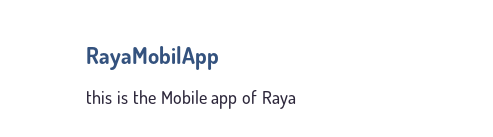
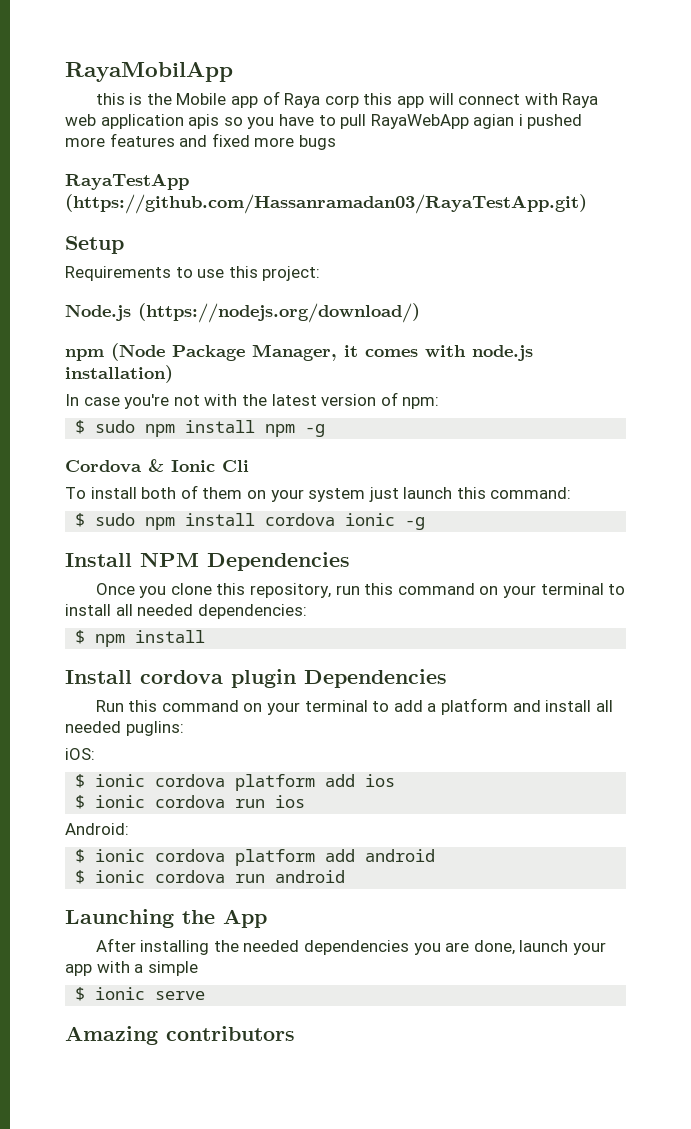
- this is the Mobile app of Raya
+ this is the Mobile app of Raya corp this app will connect with Raya web application apis so you have to pull RayaWebApp agian i pushed more features and fixed more bugs
+ RayaTestApp (https://github.com/Hassanramadan03/RayaTestApp.git)
+ Setup
+ Requirements to use this project:
+ Node.js (https://nodejs.org/download/)
+ npm (Node Package Manager, it comes with node.js installation)
+ In case you're not with the latest version of npm:
+ $ sudo npm install npm -g
+ Cordova & Ionic Cli
+ To install both of them on your system just launch this command:
+ $ sudo npm install cordova ionic -g
+ Install NPM Dependencies
+ Once you clone this repository, run this command on your terminal to install all needed dependencies:
+ $ npm install
+ Install cordova plugin Dependencies
+ Run this command on your terminal to add a platform and install all needed puglins:
+ iOS:
+ $ ionic cordova platform add ios
+ $ ionic cordova run ios
+ Android:
+ $ ionic cordova platform add android
+ $ ionic cordova run android
+ Launching the App
+ After installing the needed dependencies you are done, launch your app with a simple
+ $ ionic serve
+ Amazing contributors

